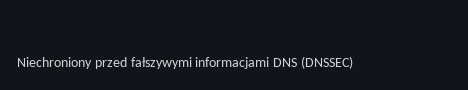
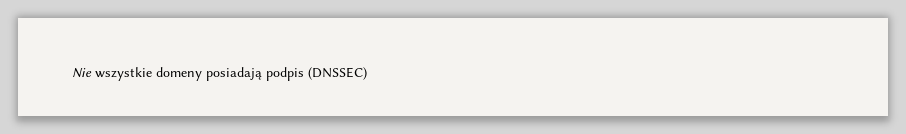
- Niechroniony przed fałszywymi informacjami DNS (DNSSEC)
+ Nie wszystkie domeny posiadają podpis (DNSSEC)

